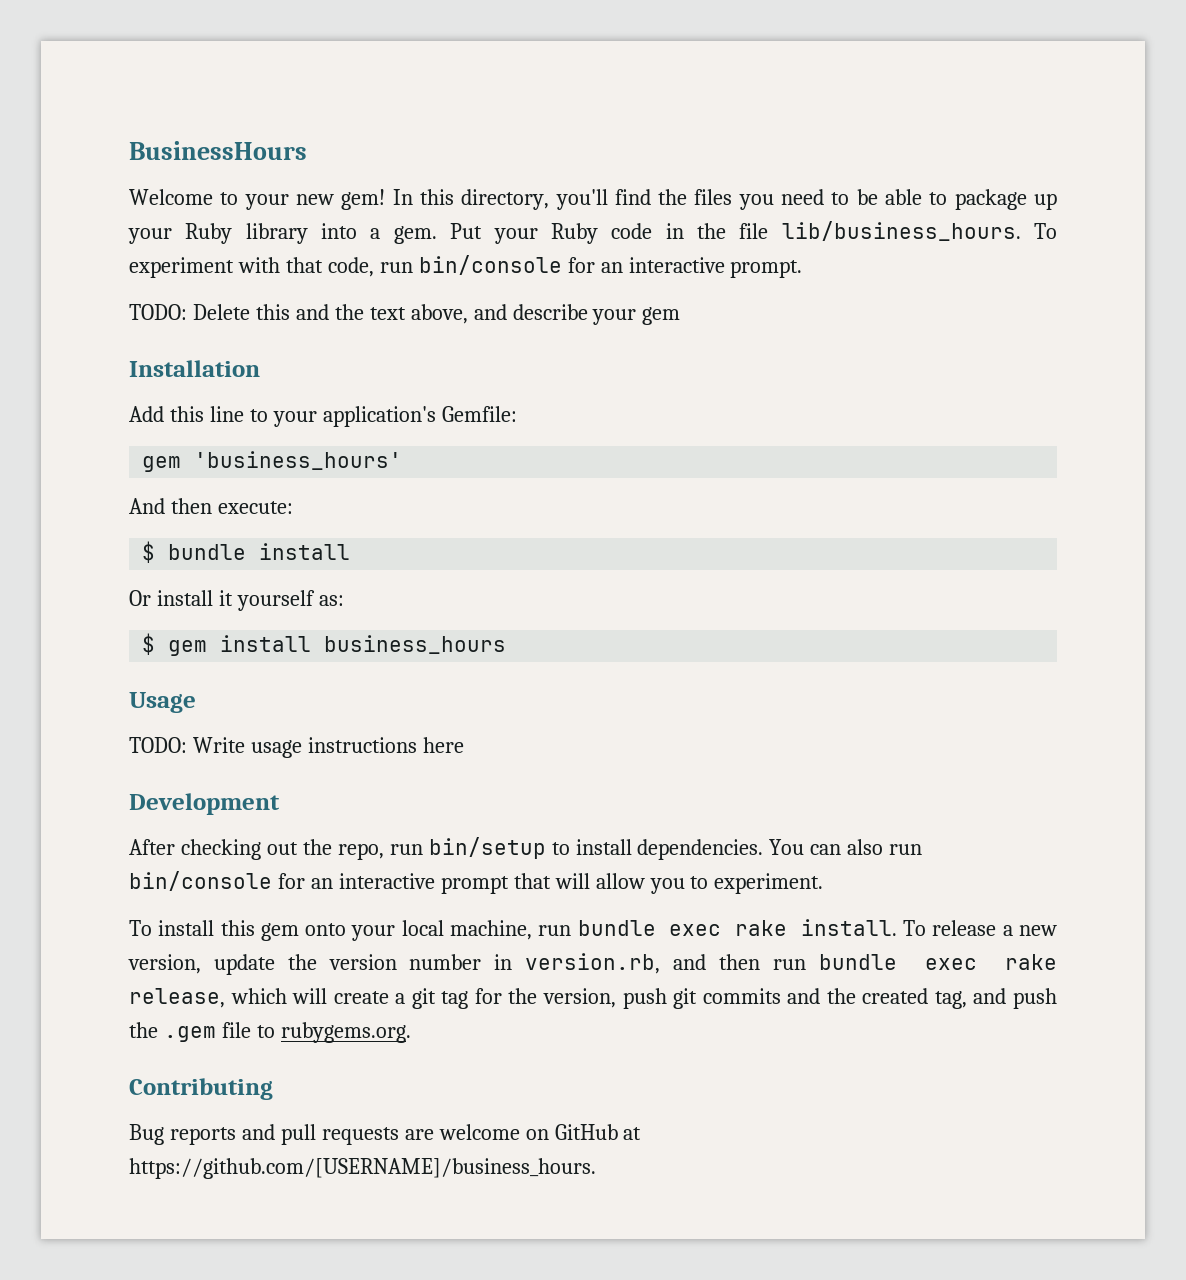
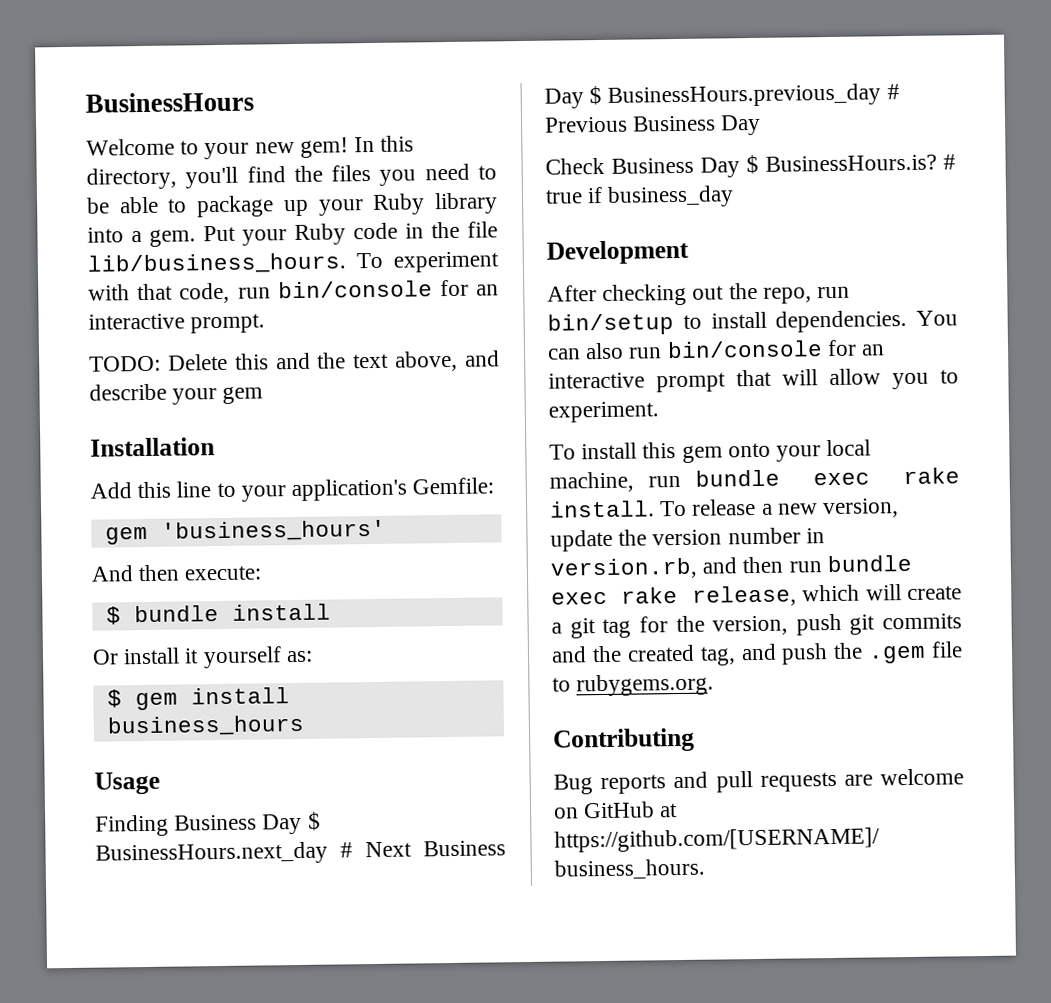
- TODO: Write usage instructions here
+ Finding Business Day $ BusinessHours.next_day # Next Business Day $ BusinessHours.previous_day # Previous Business Day
+ Check Business Day $ BusinessHours.is? # true if business_day

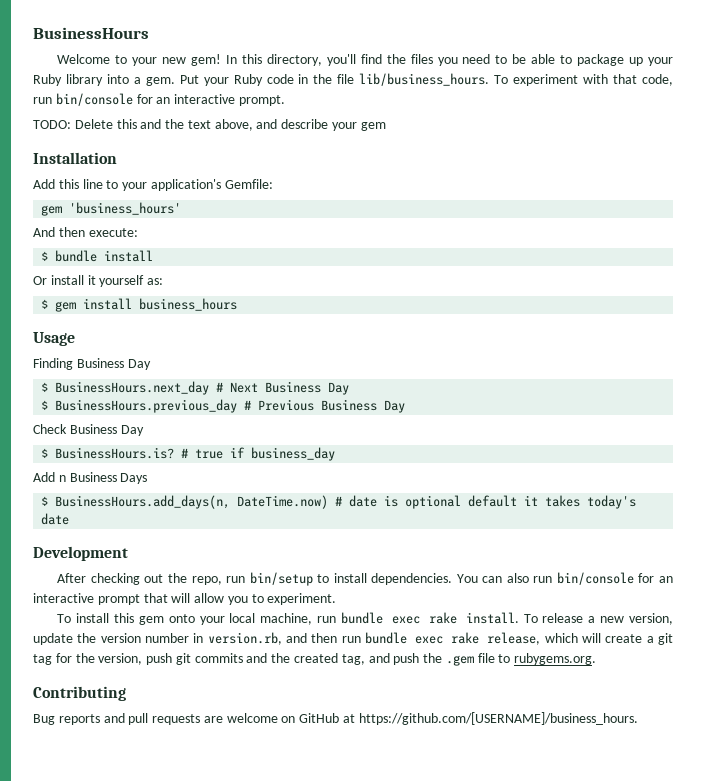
- Finding Business Day $ BusinessHours.next_day # Next Business Day $ BusinessHours.previous_day # Previous Business Day
+ Finding Business Day
+ $ BusinessHours.next_day # Next Business Day
+ $ BusinessHours.previous_day # Previous Business Day
- Check Business Day $ BusinessHours.is?
+ Check Business Day
+ $ BusinessHours.is?
+ Add n Business Days
+ $ BusinessHours.add_days(n, DateTime.now) # date is optional default it takes today's date

